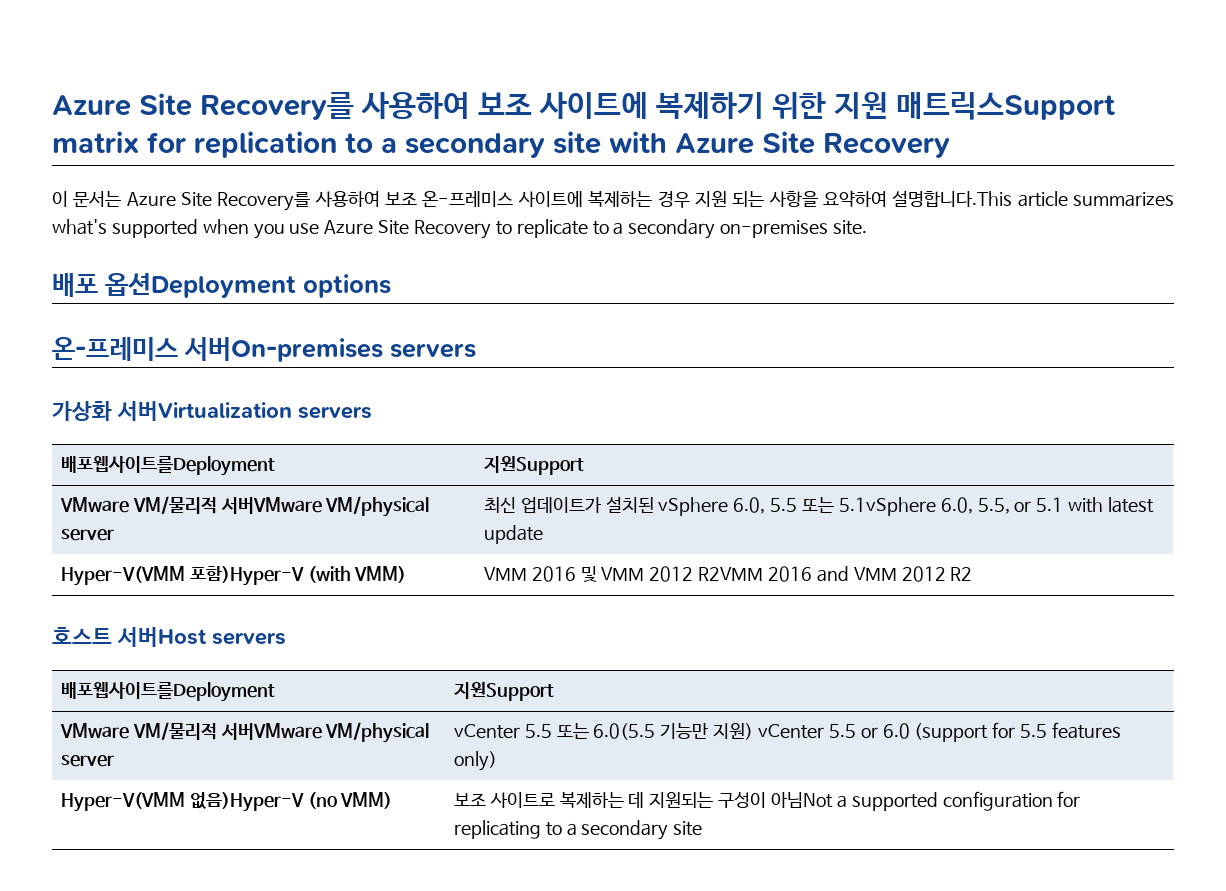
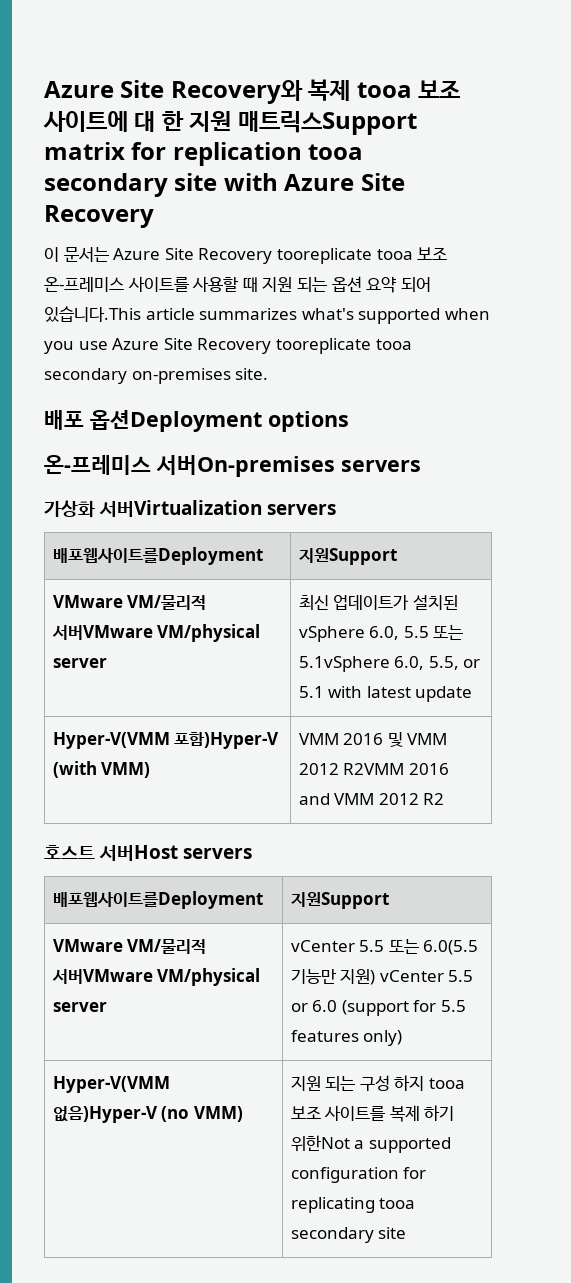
- Azure Site Recovery를 사용하여 보조 사이트에 복제하기 위한 지원 매트릭스Support matrix for replication to a secondary site with Azure Site Recovery
+ Azure Site Recovery와 복제 tooa 보조 사이트에 대 한 지원 매트릭스Support matrix for replication tooa secondary site with Azure Site Recovery
- 이 문서는 Azure Site Recovery를 사용하여 보조 온-프레미스 사이트에 복제하는 경우 지원 되는 사항을 요약하여 설명합니다.This article summarizes what's supported when you use Azure Site Recovery to replicate to a secondary on-premises site.
+ 이 문서는 Azure Site Recovery tooreplicate tooa 보조 온-프레미스 사이트를 사용할 때 지원 되는 옵션 요약 되어 있습니다.This article summarizes what's supported when you use Azure Site Recovery tooreplicate tooa secondary on-premises site.
- Hyper-V(VMM 없음)Hyper-V (no VMM) | 보조 사이트로 복제하는 데 지원되는 구성이 아님Not a supported configuration for replicating to a secondary site
+ Hyper-V(VMM 없음)Hyper-V (no VMM) | 지원 되는 구성 하지 tooa 보조 사이트를 복제 하기 위한Not a supported configuration for replicating tooa secondary site

